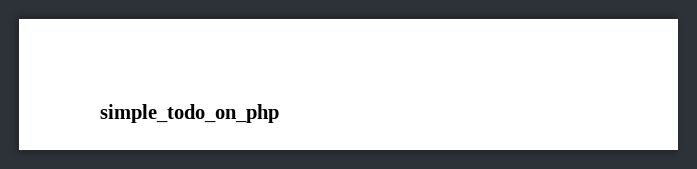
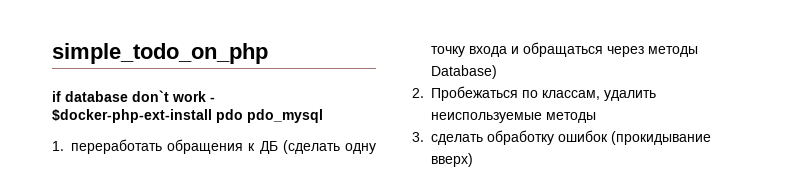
+ if database don`t work - $docker-php-ext-install pdo pdo_mysql
+ 1. переработать обращения к ДБ (сделать одну точку входа и обращаться через методы Database)
+ 2. Пробежаться по классам, удалить неиспользуемые методы
+ 3. сделать обработку ошибок (прокидывание вверх)

